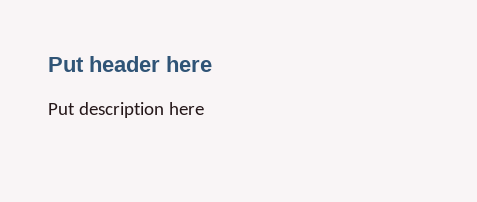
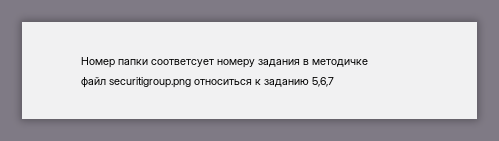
- Put header here
- Put description here
+ Номер папки соответсует номеру задания в методичке
+ файл securitigroup.png относиться к заданию 5,6,7

